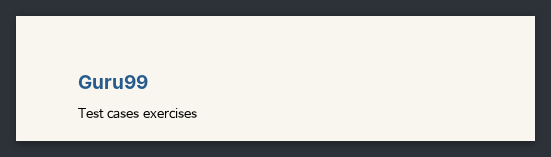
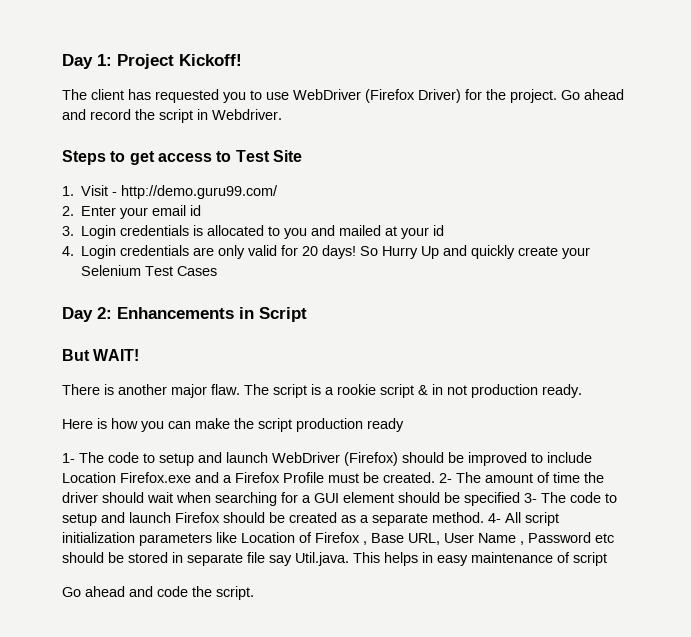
- Guru99
- Test cases exercises
+ Day 1: Project Kickoff!
+ The client has requested you to use WebDriver (Firefox Driver) for the project. Go ahead and record the script in Webdriver.
+ Steps to get access to Test Site
+ 1. Visit - http://demo.guru99.com/
+ 2. Enter your email id
+ 3. Login credentials is allocated to you and mailed at your id
+ 4. Login credentials are only valid for 20 days! So Hurry Up and quickly create your Selenium Test Cases
+ Day 2: Enhancements in Script
+ But WAIT!
+ There is another major flaw. The script is a rookie script & in not production ready.
+ Here is how you can make the script production ready
+ 1- The code to setup and launch WebDriver (Firefox) should be improved to include Location Firefox.exe and a Firefox Profile must be created. 2- The amount of time the driver should wait when searching for a GUI element should be specified 3- The code to setup and launch Firefox should be created as a separate method. 4- All script initialization parameters like Location of Firefox , Base URL, User Name , Password etc should be stored in separate file say Util.java. This helps in easy maintenance of script
+ Go ahead and code the script.

